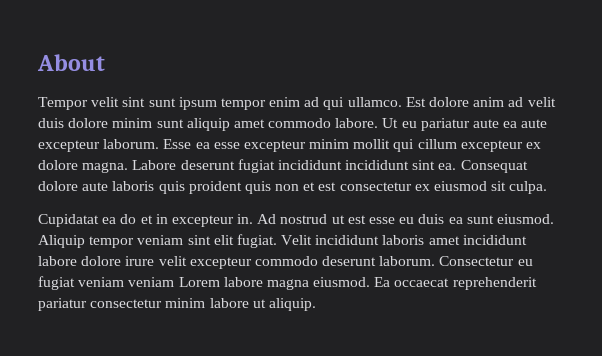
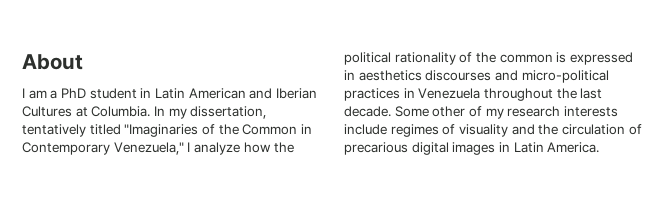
- Tempor velit sint sunt ipsum tempor enim ad qui ullamco. Est dolore anim ad velit duis dolore minim sunt aliquip amet commodo labore. Ut eu pariatur aute ea aute excepteur laborum. Esse ea esse excepteur minim mollit qui cillum excepteur ex dolore magna. Labore deserunt fugiat incididunt incididunt sint ea. Consequat dolore aute laboris quis proident quis non et est consectetur ex eiusmod sit culpa.
- Cupidatat ea do et in excepteur in. Ad nostrud ut est esse eu duis ea sunt eiusmod. Aliquip tempor veniam sint elit fugiat. Velit incididunt laboris amet incididunt labore dolore irure velit excepteur commodo deserunt laborum. Consectetur eu fugiat veniam veniam Lorem labore magna eiusmod. Ea occaecat reprehenderit pariatur consectetur minim labore ut aliquip.
+ I am a PhD student in Latin American and Iberian Cultures at Columbia. In my dissertation, tentatively titled "Imaginaries of the Common in Contemporary Venezuela," I analyze how the political rationality of the common is expressed in aesthetics discourses and micro-political practices in Venezuela throughout the last decade. Some other of my research interests include regimes of visuality and the circulation of precarious digital images in Latin America.

